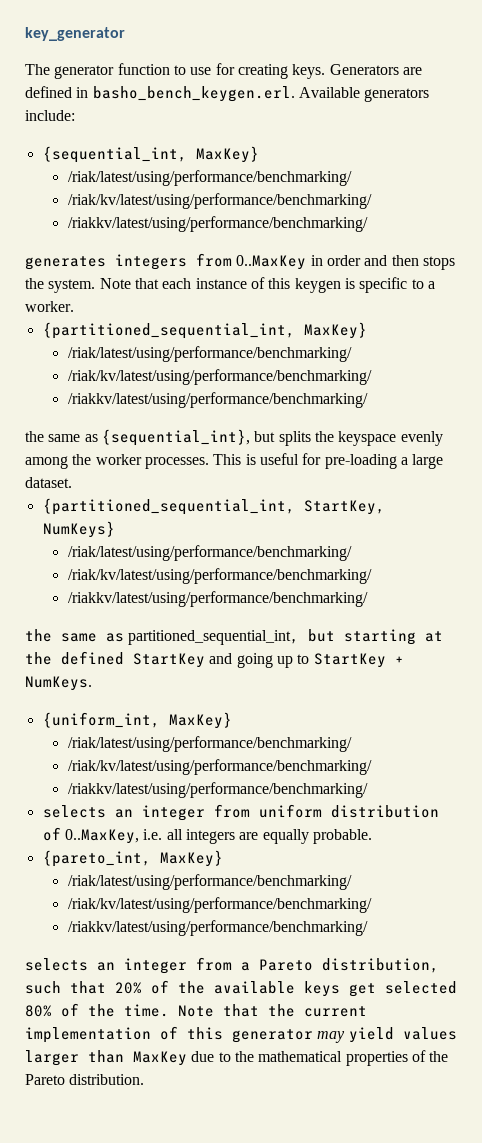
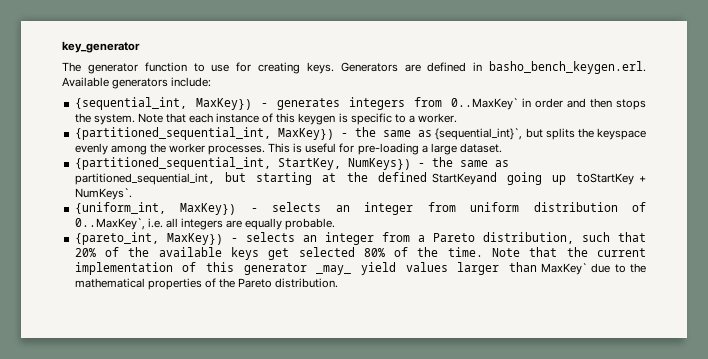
- {sequential_int, MaxKey}
- /riak/latest/using/performance/benchmarking/
- /riak/kv/latest/using/performance/benchmarking/
- /riakkv/latest/using/performance/benchmarking/
- generates integers from 0..MaxKey in order and then stops the system.
+ {sequential_int, MaxKey}) - generates integers from 0..MaxKey` in order and then stops the system.
- {partitioned_sequential_int, MaxKey}
- /riak/latest/using/performance/benchmarking/
- /riak/kv/latest/using/performance/benchmarking/
- /riakkv/latest/using/performance/benchmarking/
- the same as {sequential_int}, but splits the keyspace evenly among the worker processes.
+ {partitioned_sequential_int, MaxKey}) - the same as {sequential_int}`, but splits the keyspace evenly among the worker processes.
- {partitioned_sequential_int, StartKey, NumKeys}
- /riak/latest/using/performance/benchmarking/
- /riak/kv/latest/using/performance/benchmarking/
- /riakkv/latest/using/performance/benchmarking/
- the same as partitioned_sequential_int, but starting at the defined StartKey and going up to StartKey + NumKeys.
- {uniform_int, MaxKey}
- /riak/latest/using/performance/benchmarking/
- /riak/kv/latest/using/performance/benchmarking/
- /riakkv/latest/using/performance/benchmarking/
- selects an integer from uniform distribution of 0..MaxKey, i.e. all integers are equally probable.
+ {partitioned_sequential_int, StartKey, NumKeys}) - the same as partitioned_sequential_int, but starting at the defined StartKeyand going up toStartKey + NumKeys`.
+ {uniform_int, MaxKey}) - selects an integer from uniform distribution of 0..MaxKey`, i.e. all integers are equally probable.
- {pareto_int, MaxKey}
- /riak/latest/using/performance/benchmarking/
- /riak/kv/latest/using/performance/benchmarking/
- /riakkv/latest/using/performance/benchmarking/
- selects an integer from a Pareto distribution, such that 20% of the available keys get selected 80% of the time.
+ {pareto_int, MaxKey}) - selects an integer from a Pareto distribution, such that 20% of the available keys get selected 80% of the time.
- Note that the current implementation of this generator may yield values larger than MaxKey due to the mathematical properties of the Pareto distribution.
+ Note that the current implementation of this generator _may_ yield values larger than MaxKey` due to the mathematical properties of the Pareto distribution.

